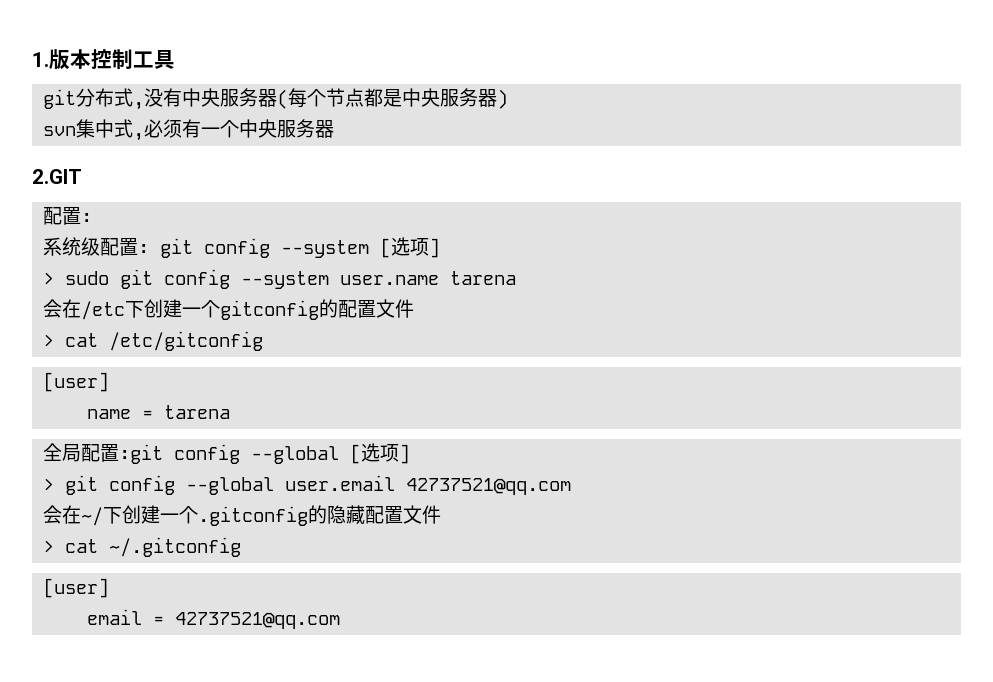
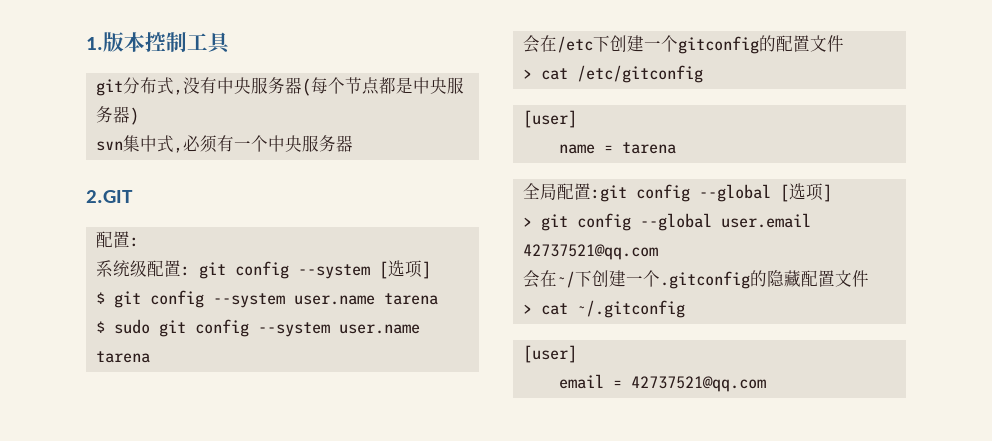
- > sudo git config --system user.name tarena
+ $ git config --system user.name tarena
+ $ sudo git config --system user.name tarena

